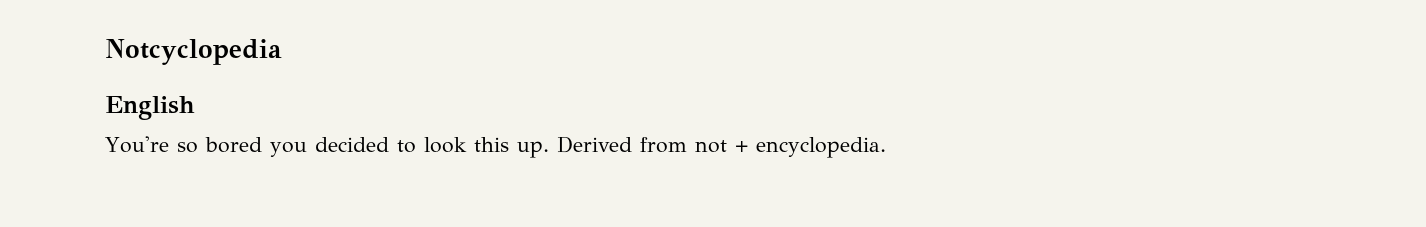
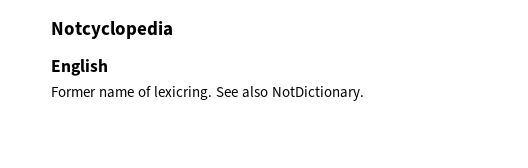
- You're so bored you decided to look this up. Derived from not + encyclopedia.
+ Former name of lexicring. See also NotDictionary.

